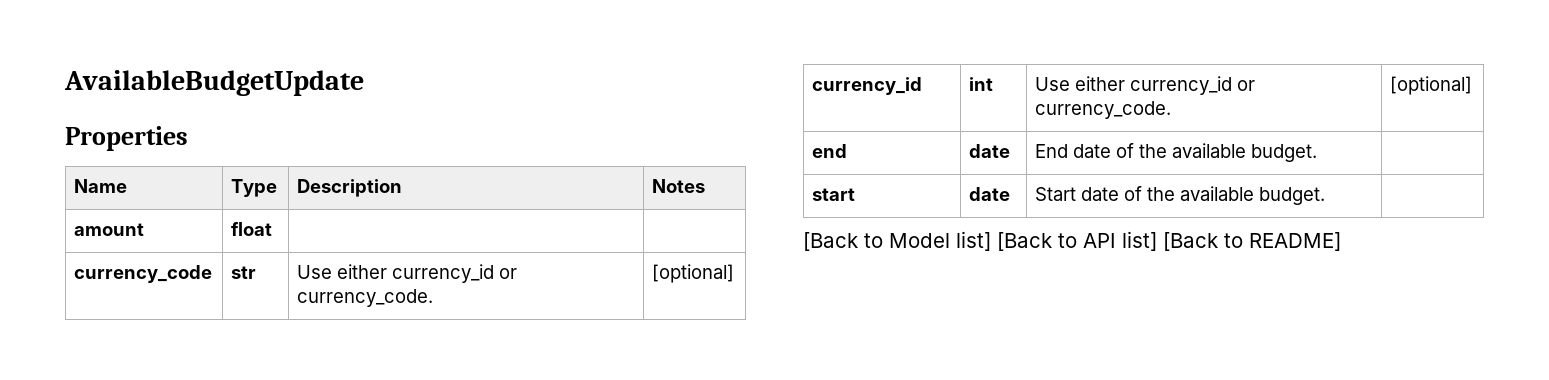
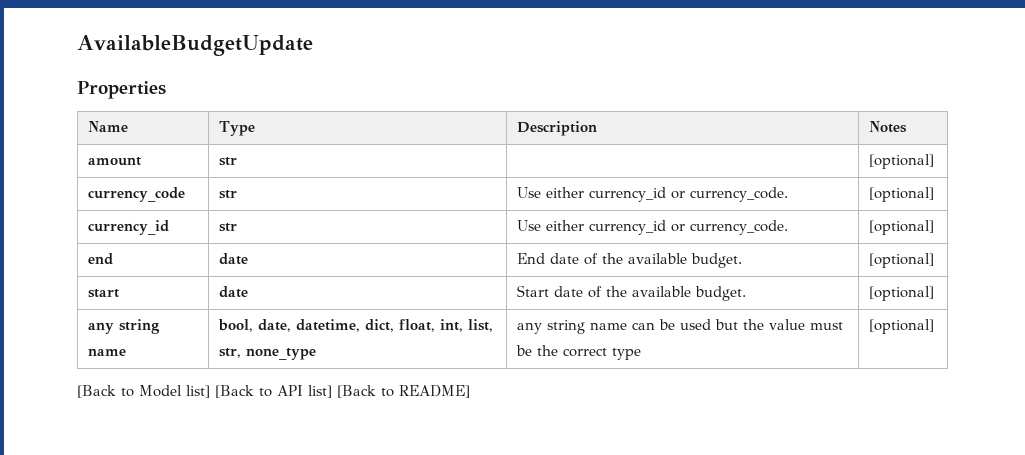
- amount | float | |
+ amount | str | | [optional]
- currency_id | int | Use either currency_id or currency_code. | [optional]
+ currency_id | str | Use either currency_id or currency_code. | [optional]
- end | date | End date of the available budget. |
+ end | date | End date of the available budget. | [optional]
- start | date | Start date of the available budget. |
+ start | date | Start date of the available budget. | [optional]
+ any string name | bool, date, datetime, dict, float, int, list, str, none_type | any string name can be used but the value must be the correct type | [optional]

